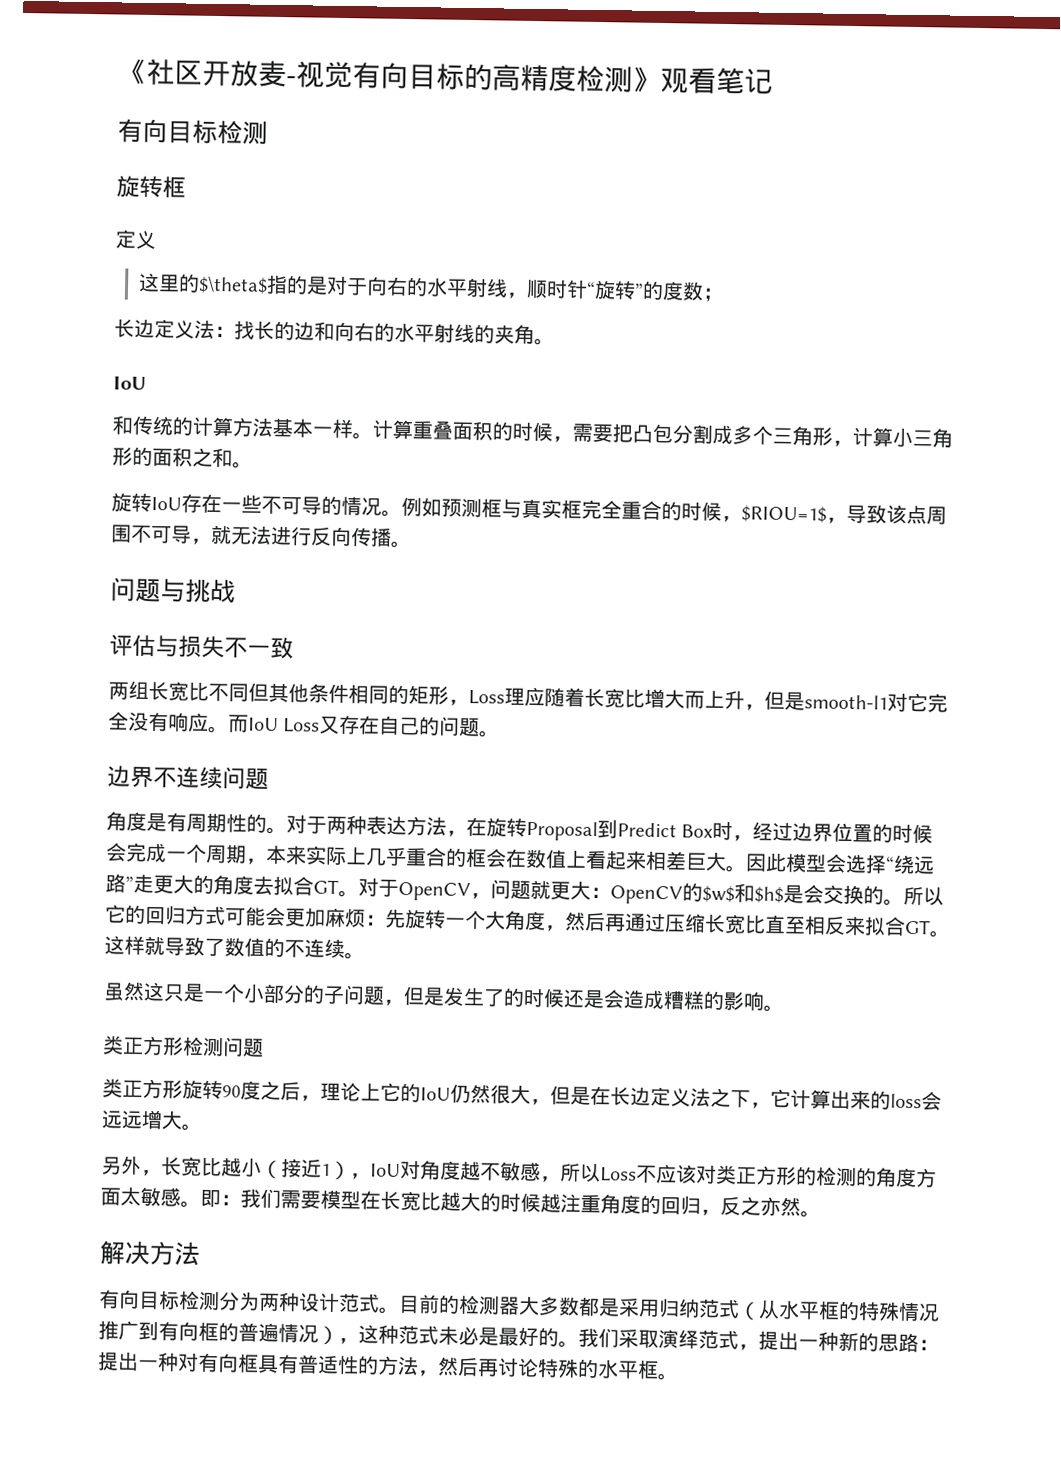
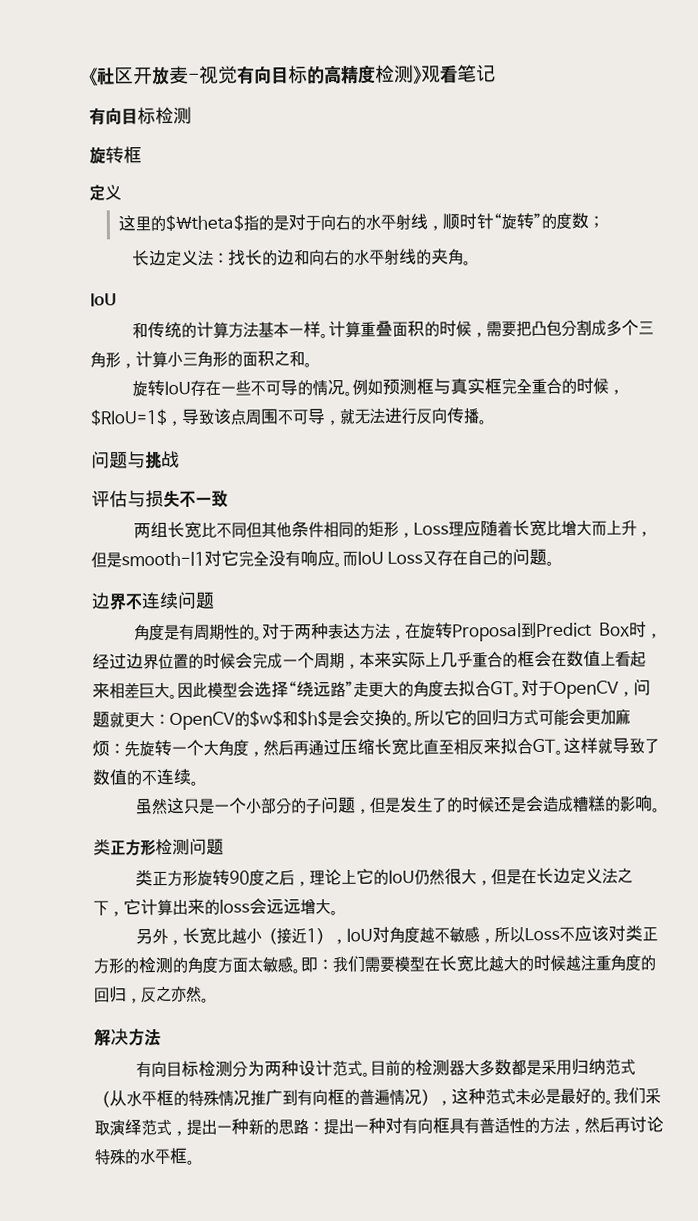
- 例如预测框与真实框完全重合的时候，$RIOU=1$，导致该点周围不可导，就无法进行反向传播。
+ 例如预测框与真实框完全重合的时候，$RIoU=1$，导致该点周围不可导，就无法进行反向传播。

